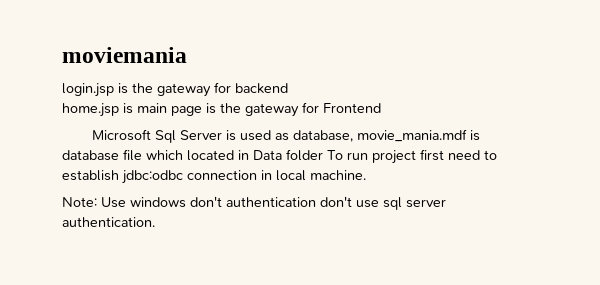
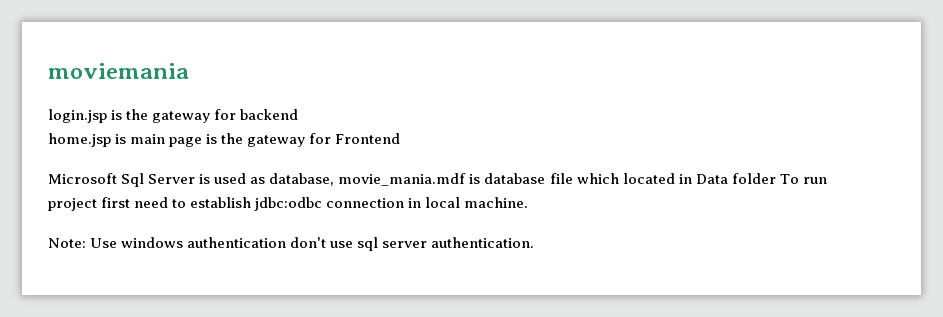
- Note: Use windows don't authentication don't use sql server authentication.
+ Note: Use windows authentication don't use sql server authentication.

